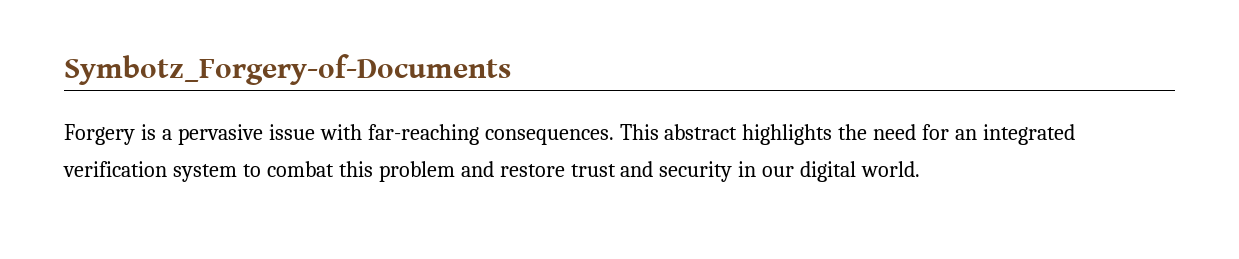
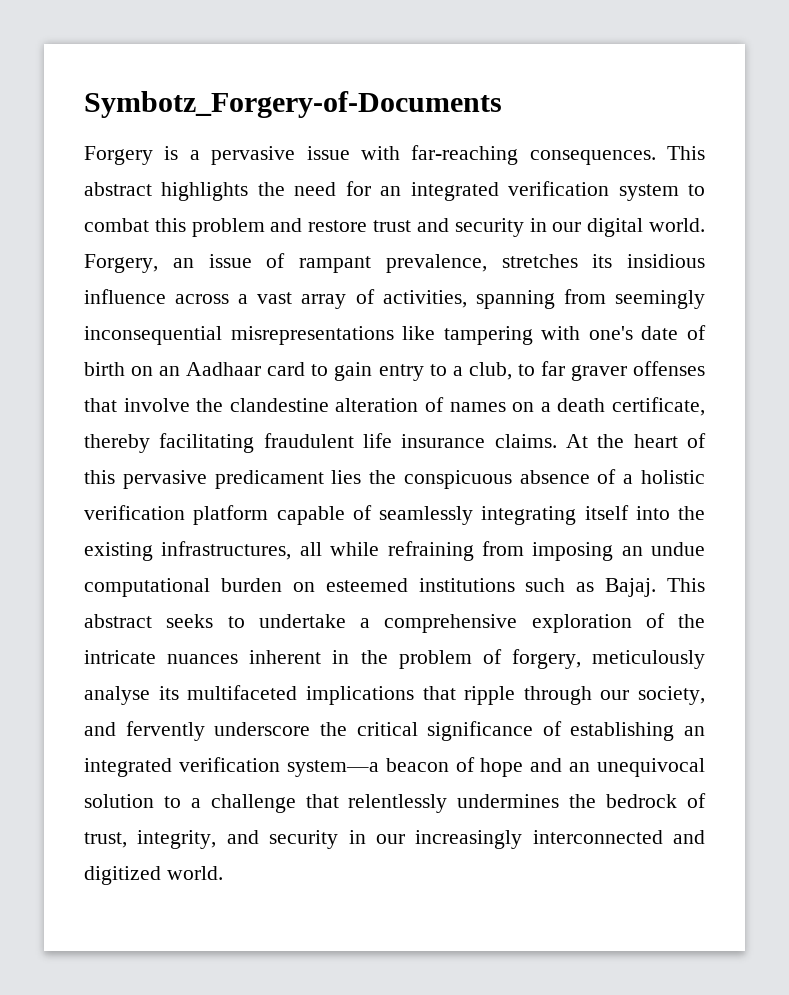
+ Forgery, an issue of rampant prevalence, stretches its insidious influence across a vast array of activities, spanning from seemingly inconsequential misrepresentations like tampering with one's date of birth on an Aadhaar card to gain entry to a club, to far graver offenses that involve the clandestine alteration of names on a death certificate, thereby facilitating fraudulent life insurance claims. At the heart of this pervasive predicament lies the conspicuous absence of a holistic verification platform capable of seamlessly integrating itself into the existing infrastructures, all while refraining from imposing an undue computational burden on esteemed institutions such as Bajaj. This abstract seeks to undertake a comprehensive exploration of the intricate nuances inherent in the problem of forgery, meticulously analyse its multifaceted implications that ripple through our society, and fervently underscore the critical significance of establishing an integrated verification system—a beacon of hope and an unequivocal solution to a challenge that relentlessly undermines the bedrock of trust, integrity, and security in our increasingly interconnected and digitized world.

